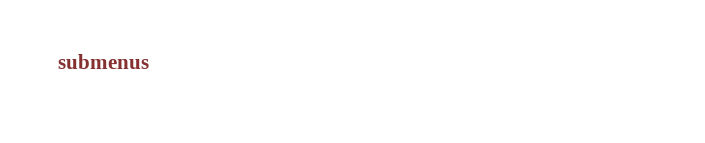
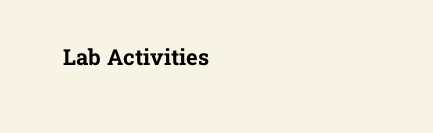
- submenus
+ Lab Activities

